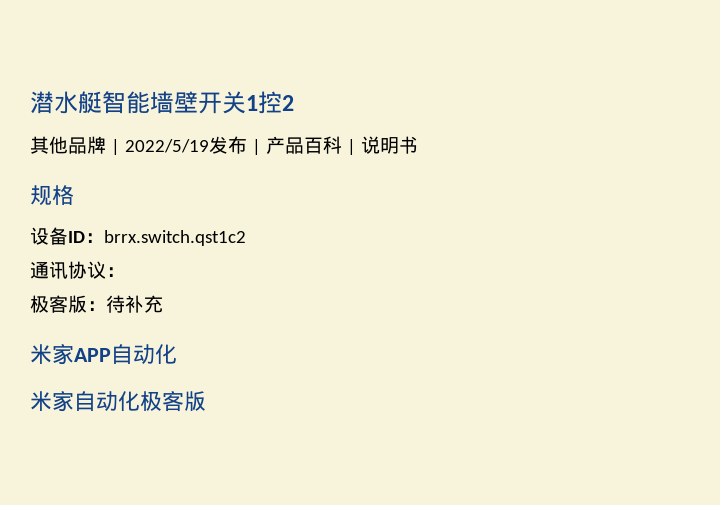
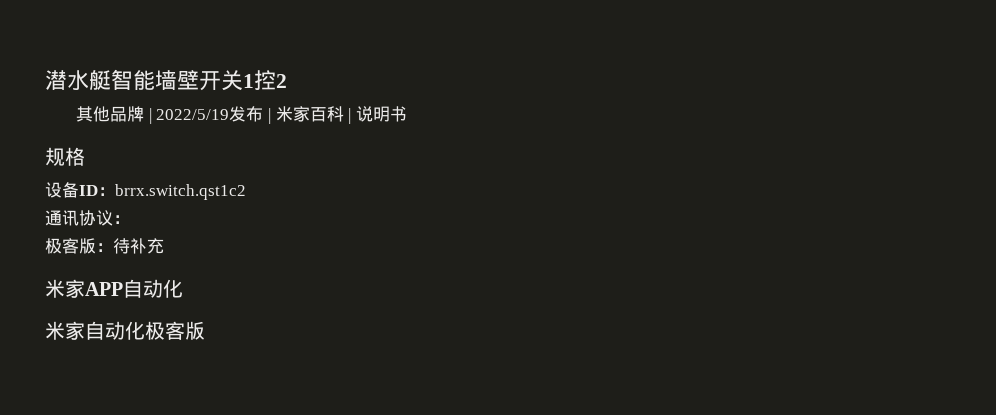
- 其他品牌 | 2022/5/19发布 | 产品百科 | 说明书
+ 其他品牌 | 2022/5/19发布 | 米家百科 | 说明书

